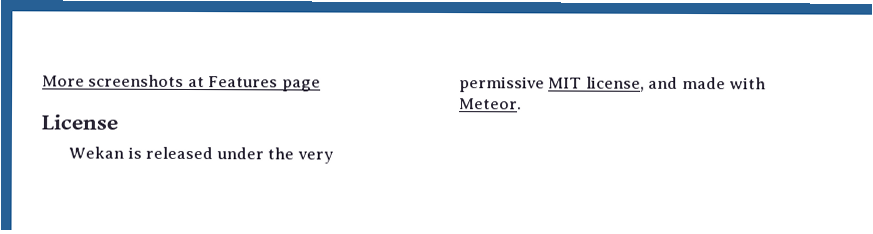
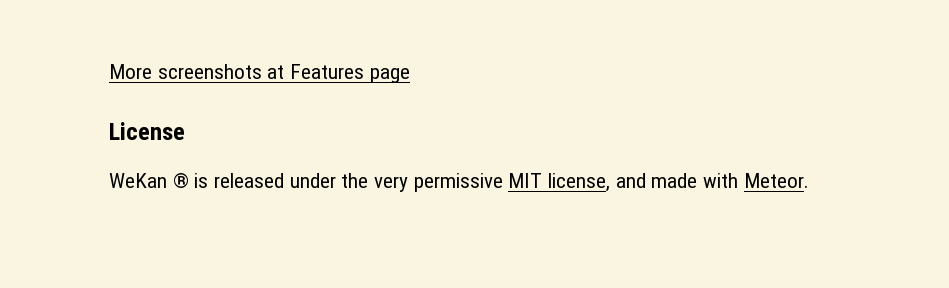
- Wekan is released under the very permissive MIT license, and made with Meteor.
+ WeKan ® is released under the very permissive MIT license, and made with Meteor.

